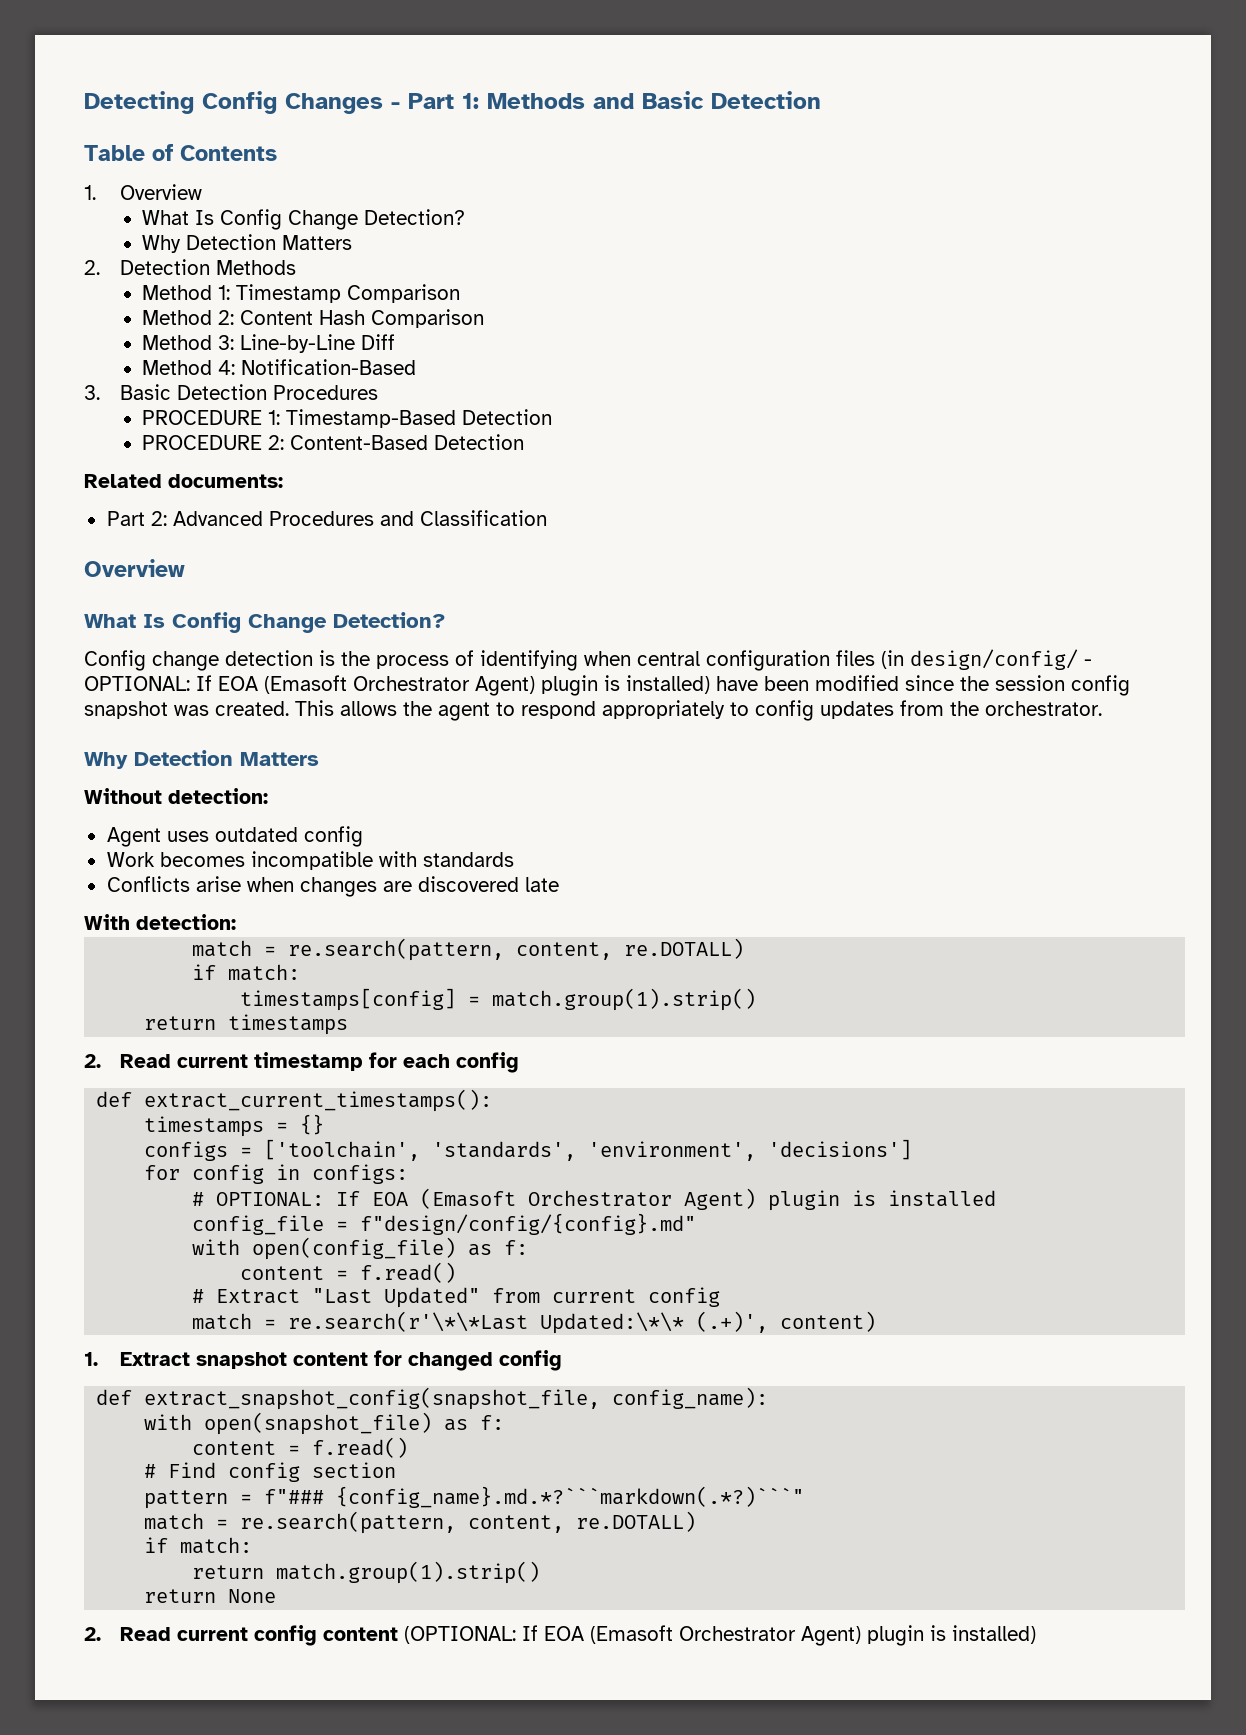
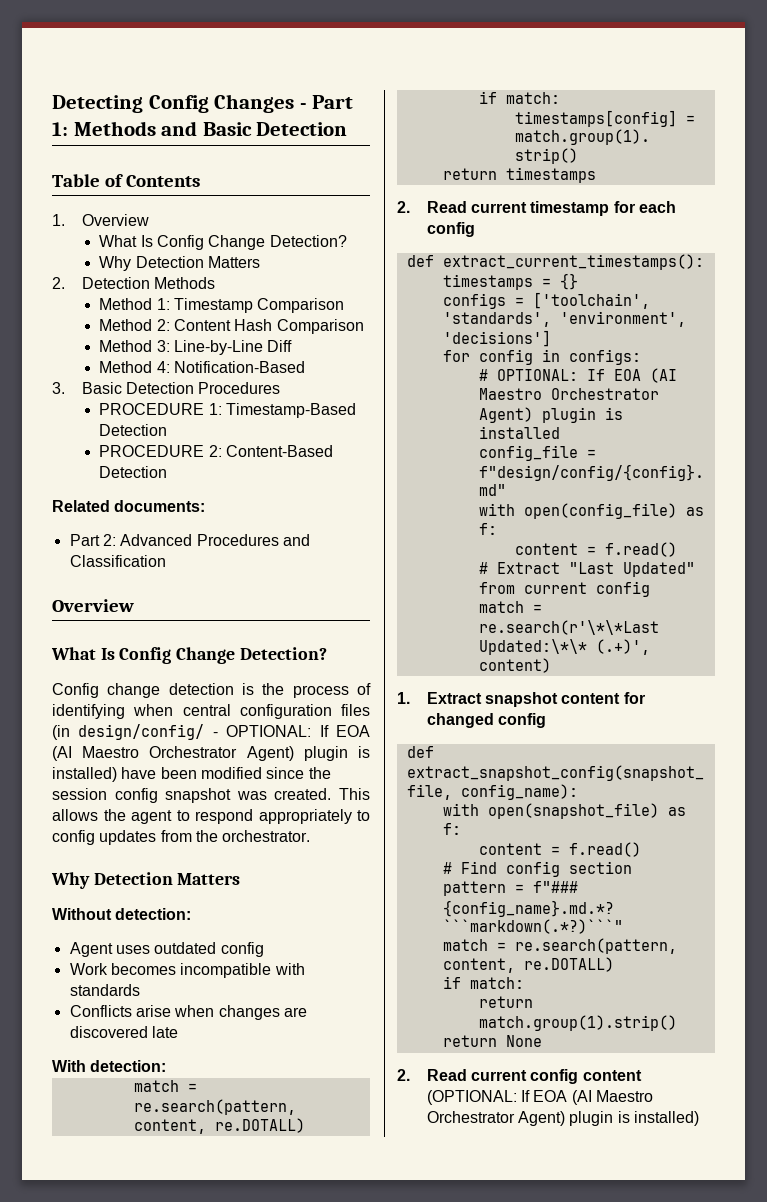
- Config change detection is the process of identifying when central configuration files (in design/config/ - OPTIONAL: If EOA (Emasoft Orchestrator Agent) plugin is installed) have been modified since the session config snapshot was created.
+ Config change detection is the process of identifying when central configuration files (in design/config/ - OPTIONAL: If EOA (AI Maestro Orchestrator Agent) plugin is installed) have been modified since the session config snapshot was created.
- # OPTIONAL: If EOA (Emasoft Orchestrator Agent) plugin is installed
+ # OPTIONAL: If EOA (AI Maestro Orchestrator Agent) plugin is installed
- 2. Read current config content (OPTIONAL: If EOA (Emasoft Orchestrator Agent) plugin is installed)
+ 2. Read current config content (OPTIONAL: If EOA (AI Maestro Orchestrator Agent) plugin is installed)

